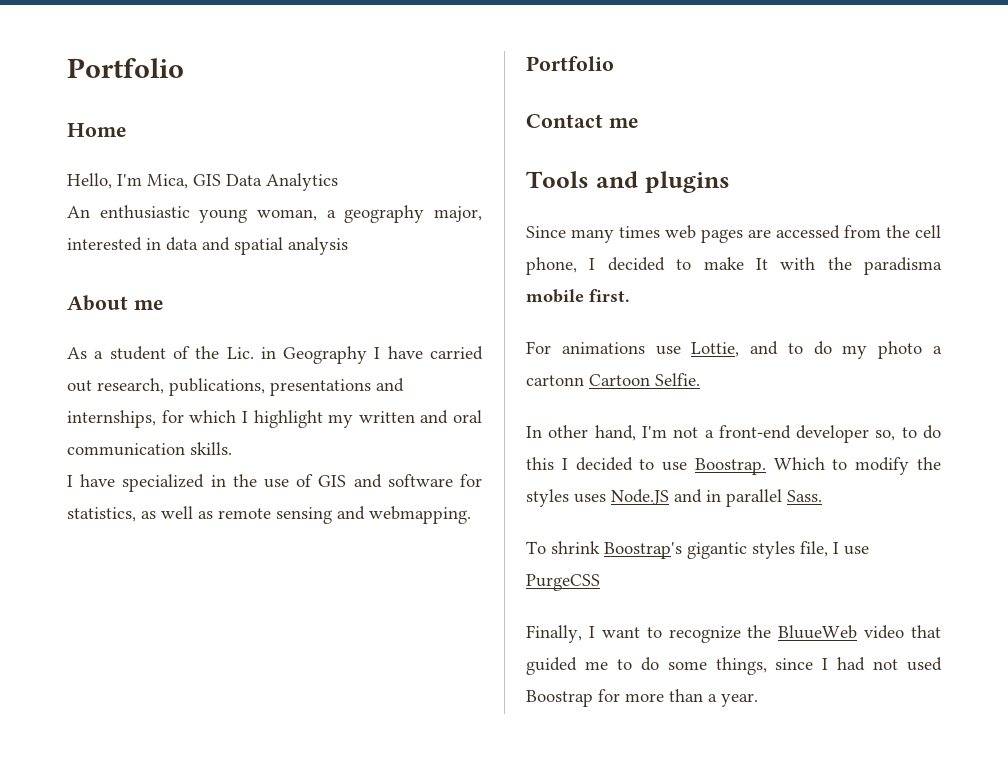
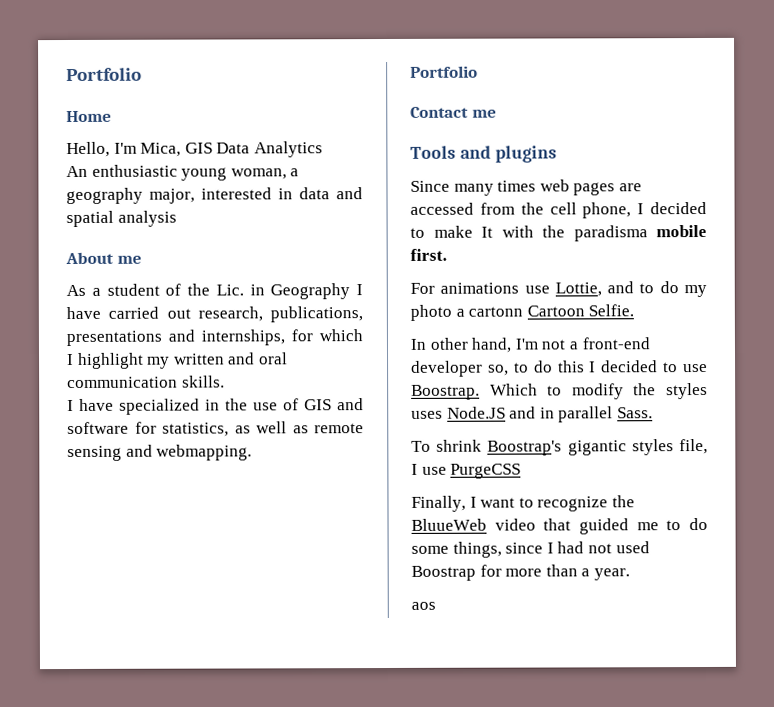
+ aos

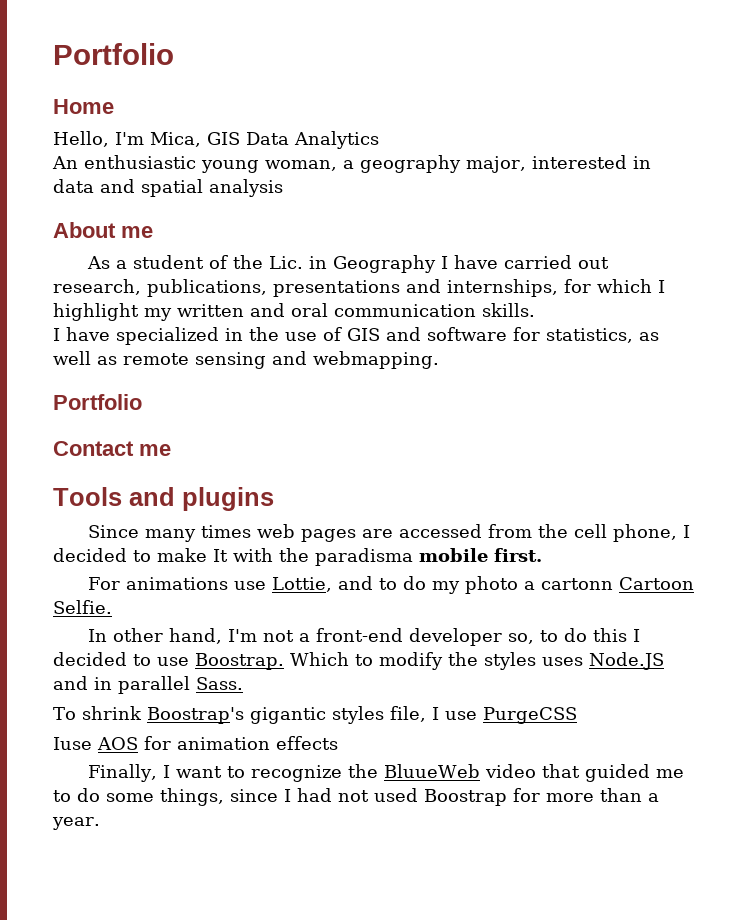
+ Iuse AOS for animation effects
- aos

